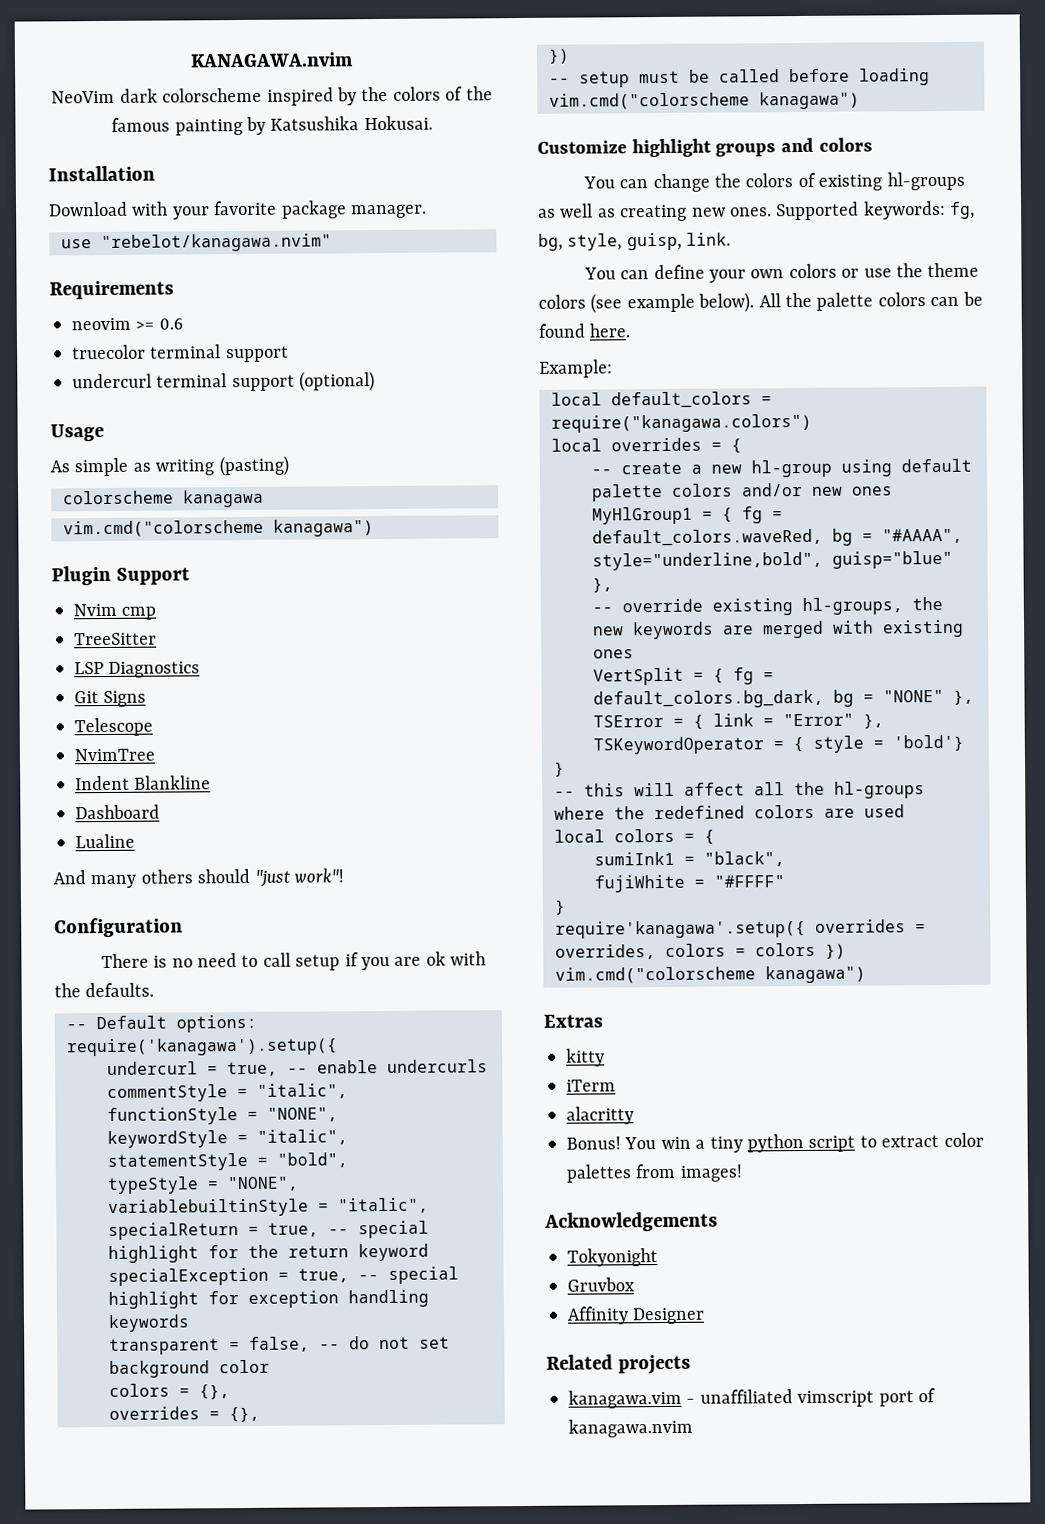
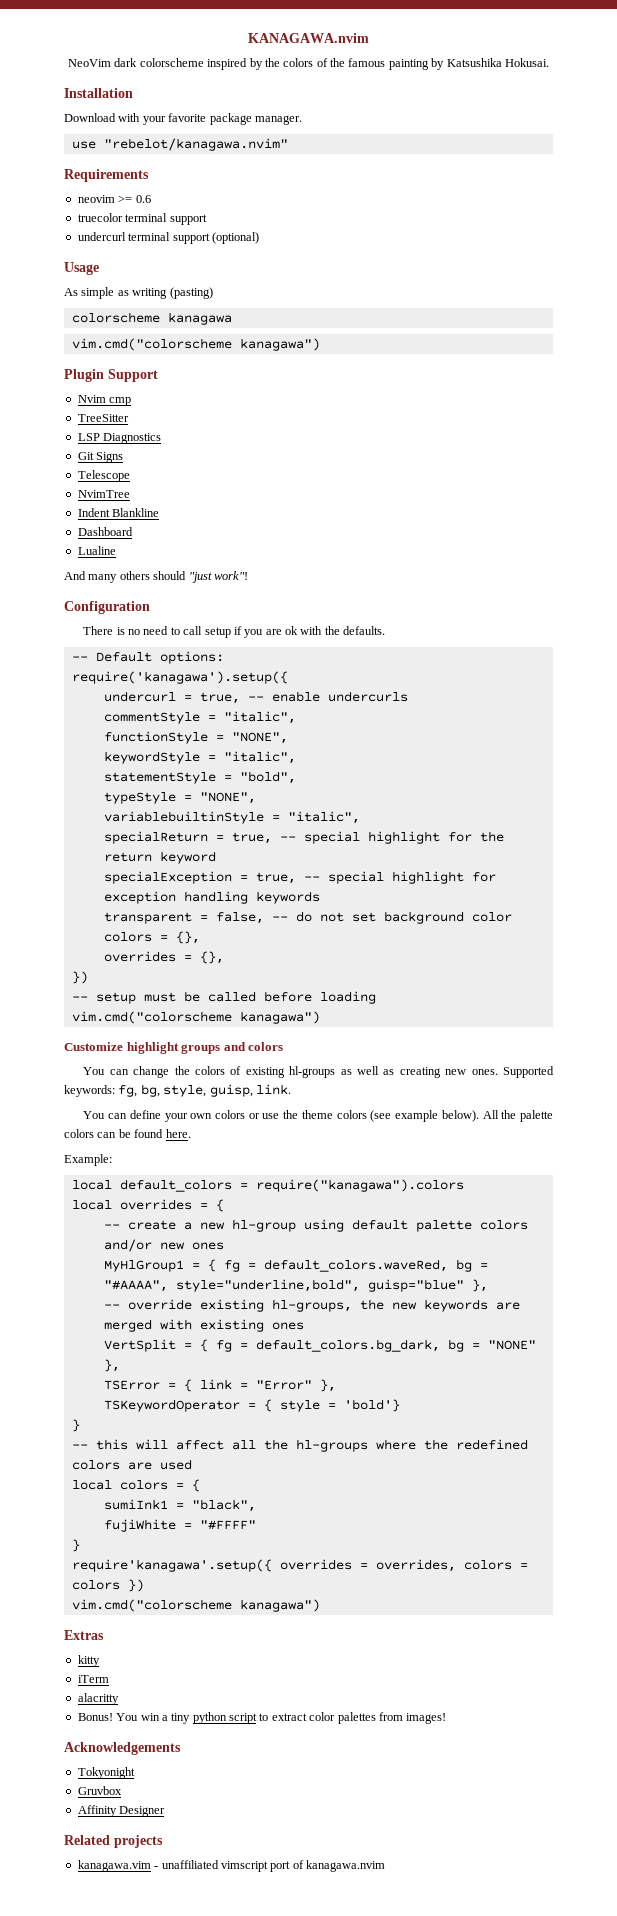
- local default_colors = require("kanagawa.colors")
+ local default_colors = require("kanagawa").colors

